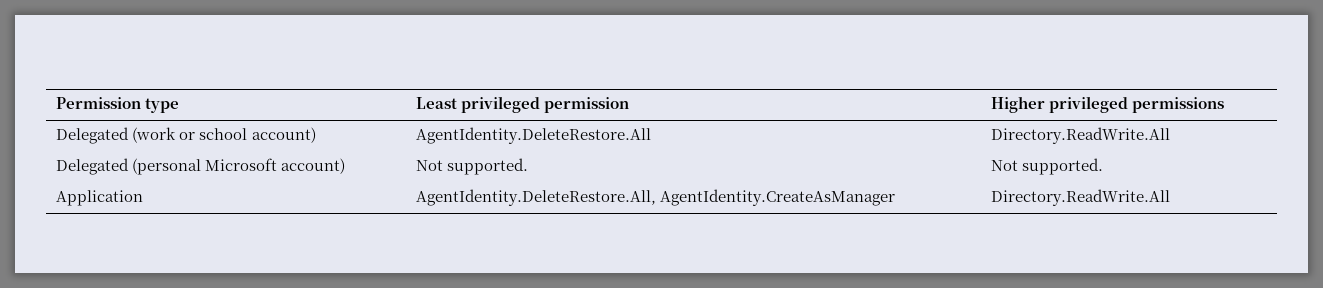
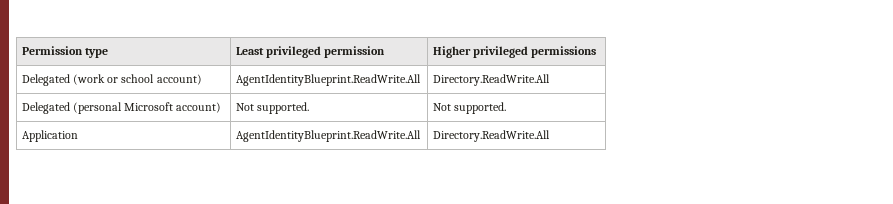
- Delegated (work or school account) | AgentIdentity.DeleteRestore.All | Directory.ReadWrite.All
+ Delegated (work or school account) | AgentIdentityBlueprint.ReadWrite.All | Directory.ReadWrite.All
- Application | AgentIdentity.DeleteRestore.All, AgentIdentity.CreateAsManager | Directory.ReadWrite.All
+ Application | AgentIdentityBlueprint.ReadWrite.All | Directory.ReadWrite.All

